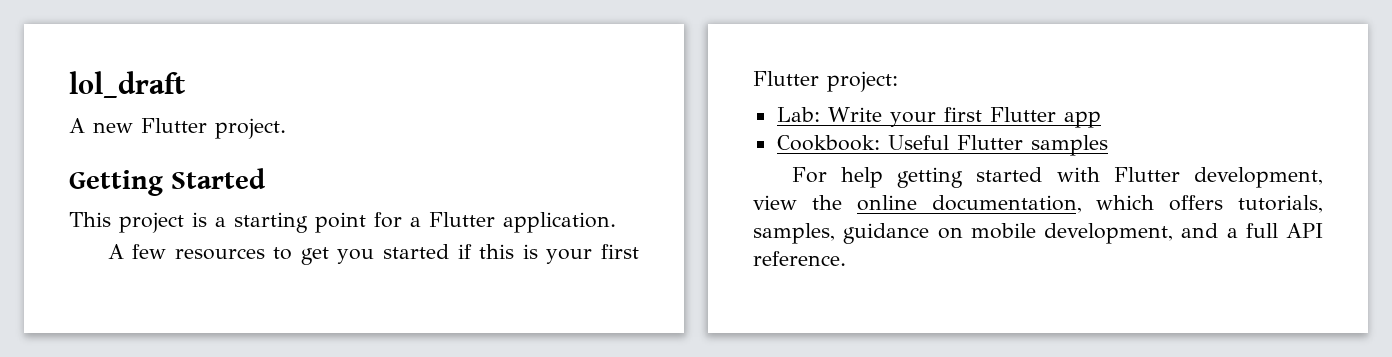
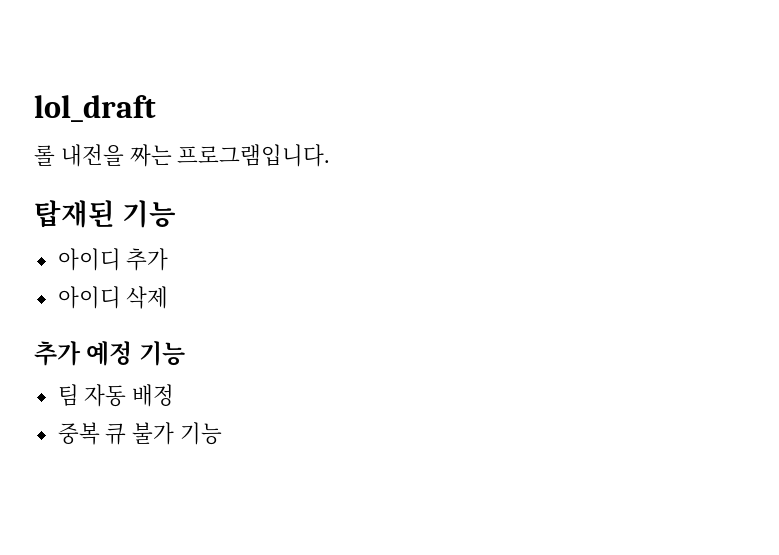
- A new Flutter project.
- Getting Started
- This project is a starting point for a Flutter application.
- A few resources to get you started if this is your first Flutter project:
- Lab: Write your first Flutter app
- Cookbook: Useful Flutter samples
- For help getting started with Flutter development, view the online documentation, which offers tutorials, samples, guidance on mobile development, and a full API reference.
+ 롤 내전을 짜는 프로그램입니다.
+ 탑재된 기능
+ 아이디 추가
+ 아이디 삭제
+ 추가 예정 기능
+ 팀 자동 배정
+ 중복 큐 불가 기능

